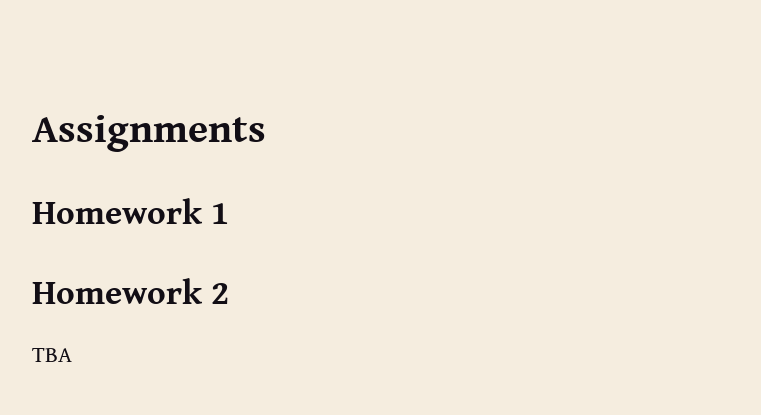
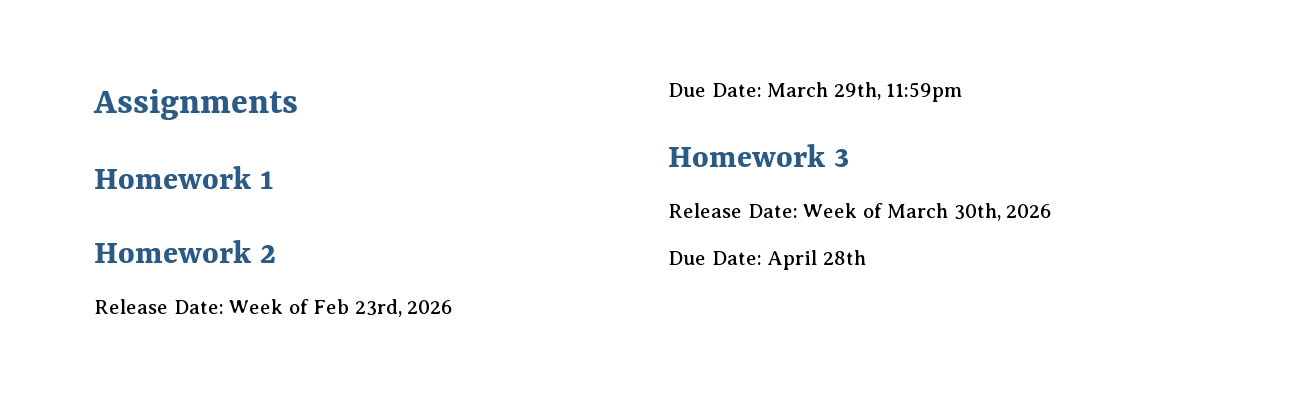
- TBA
+ Release Date: Week of Feb 23rd, 2026
+ Due Date: March 29th, 11:59pm
+ Homework 3
+ Release Date: Week of March 30th, 2026
+ Due Date: April 28th

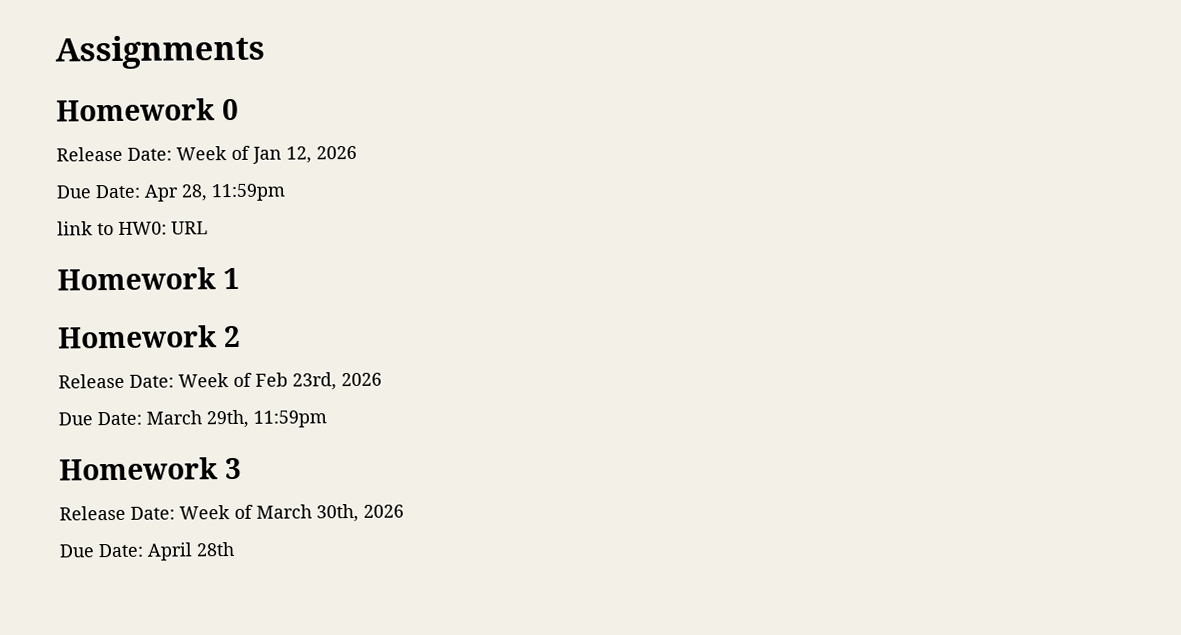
+ Homework 0
+ Release Date: Week of Jan 12, 2026
+ Due Date: Apr 28, 11:59pm
+ link to HW0: URL

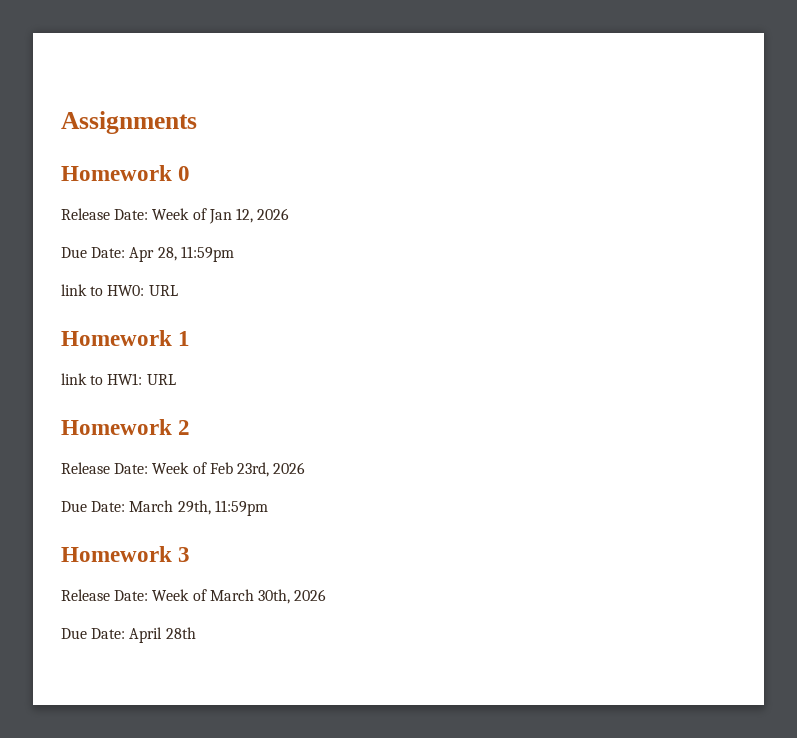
+ link to HW1: URL

